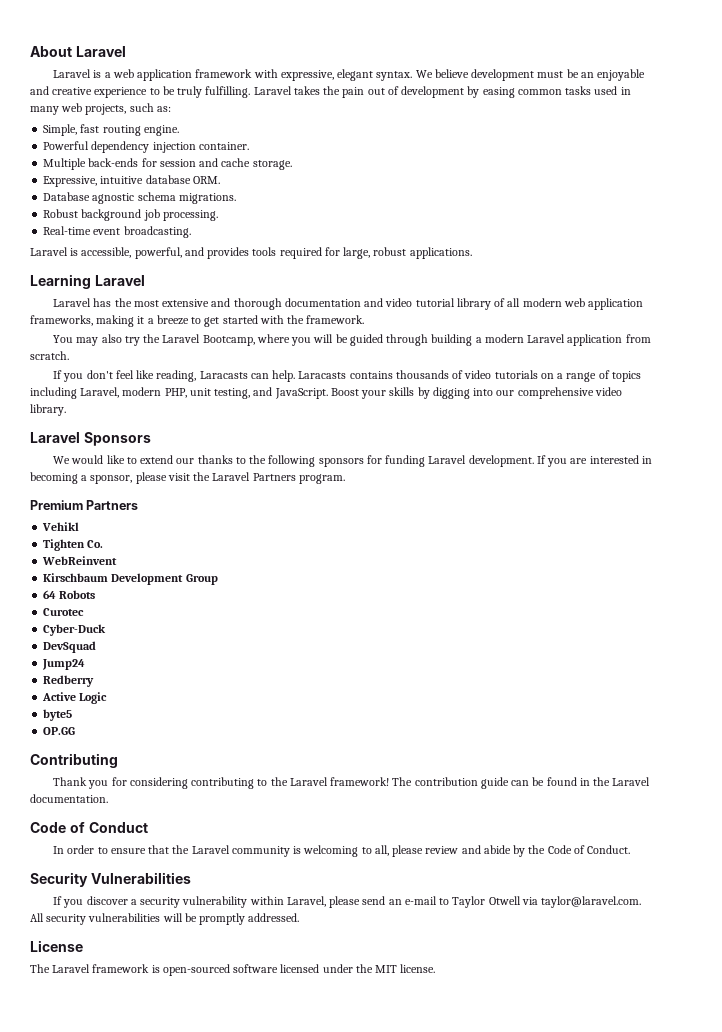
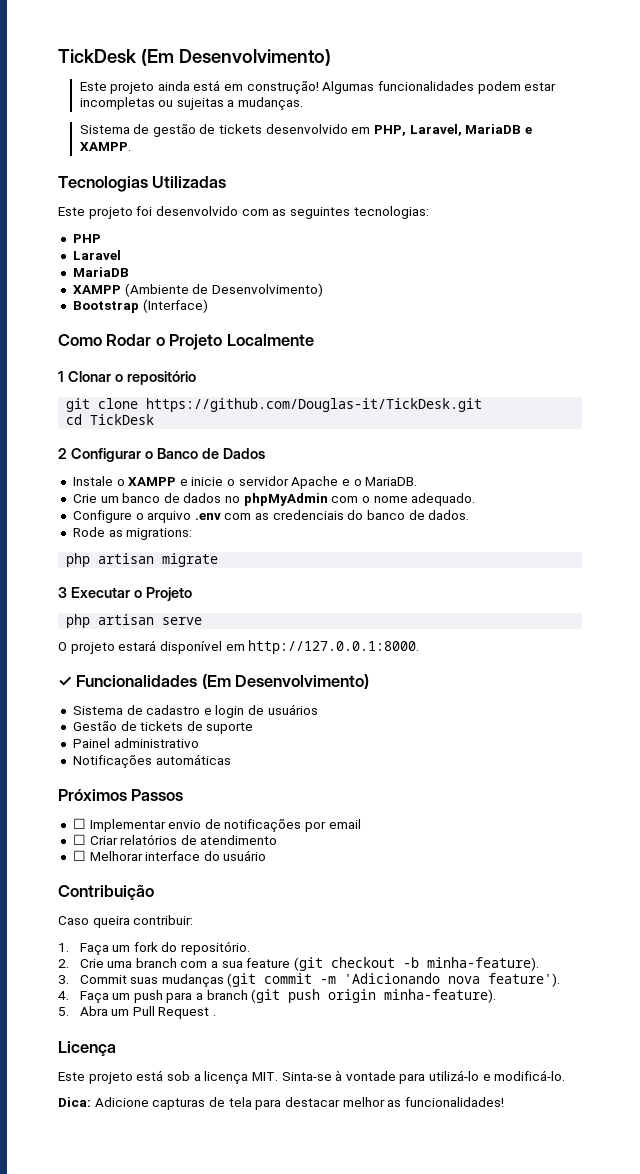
- About Laravel
- Laravel is a web application framework with expressive, elegant syntax. We believe development must be an enjoyable and creative experience to be truly fulfilling. Laravel takes the pain out of development by easing common tasks used in many web projects, such as:
- Simple, fast routing engine.
- Powerful dependency injection container.
- Multiple back-ends for session and cache storage.
- Expressive, intuitive database ORM.
- Database agnostic schema migrations.
- Robust background job processing.
- Real-time event broadcasting.
- Laravel is accessible, powerful, and provides tools required for large, robust applications.
- Learning Laravel
- Laravel has the most extensive and thorough documentation and video tutorial library of all modern web application frameworks, making it a breeze to get started with the framework.
- You may also try the Laravel Bootcamp, where you will be guided through building a modern Laravel application from scratch.
- If you don't feel like reading, Laracasts can help. Laracasts contains thousands of video tutorials on a range of topics including Laravel, modern PHP, unit testing, and JavaScript. Boost your skills by digging into our comprehensive video library.
- Laravel Sponsors
- We would like to extend our thanks to the following sponsors for funding Laravel development. If you are interested in becoming a sponsor, please visit the Laravel Partners program.
- Premium Partners
- Vehikl
- Tighten Co.
- WebReinvent
- Kirschbaum Development Group
- 64 Robots
- Curotec
- Cyber-Duck
- DevSquad
- Jump24
- Redberry
- Active Logic
- byte5
- OP.GG
- Contributing
- Thank you for considering contributing to the Laravel framework! The contribution guide can be found in the Laravel documentation.
- Code of Conduct
- In order to ensure that the Laravel community is welcoming to all, please review and abide by the Code of Conduct.
- Security Vulnerabilities
- If you discover a security vulnerability within Laravel, please send an e-mail to Taylor Otwell via taylor@laravel.com. All security vulnerabilities will be promptly addressed.
- License
- The Laravel framework is open-sourced software licensed under the MIT license.
+ TickDesk (Em Desenvolvimento)
+ Este projeto ainda está em construção! Algumas funcionalidades podem estar incompletas ou sujeitas a mudanças.
+ Sistema de gestão de tickets desenvolvido em PHP, Laravel, MariaDB e XAMPP.
+ Tecnologias Utilizadas
+ Este projeto foi desenvolvido com as seguintes tecnologias:
+ PHP
+ Laravel
+ MariaDB
+ XAMPP (Ambiente de Desenvolvimento)
+ Bootstrap (Interface)
+ Como Rodar o Projeto Localmente
+ 1 Clonar o repositório
+ git clone https://github.com/Douglas-it/TickDesk.git
+ cd TickDesk
+ 2 Configurar o Banco de Dados
+ Instale o XAMPP e inicie o servidor Apache e o MariaDB.
+ Crie um banco de dados no phpMyAdmin com o nome adequado.
+ Configure o arquivo .env com as credenciais do banco de dados.
+ Rode as migrations:
+ php artisan migrate
+ 3 Executar o Projeto
+ php artisan serve
+ O projeto estará disponível em http://127.0.0.1:8000.
+ ✓ Funcionalidades (Em Desenvolvimento)
+ Sistema de cadastro e login de usuários
+ Gestão de tickets de suporte
+ Painel administrativo
+ Notificações automáticas
+ Próximos Passos
+ ☐ Implementar envio de notificações por email
+ ☐ Criar relatórios de atendimento
+ ☐ Melhorar interface do usuário
+ Contribuição
+ Caso queira contribuir:
+ 1. Faça um fork do repositório.
+ 2. Crie uma branch com a sua feature (git checkout -b minha-feature).
+ 3. Commit suas mudanças (git commit -m 'Adicionando nova feature').
+ 4. Faça um push para a branch (git push origin minha-feature).
+ 5. Abra um Pull Request .
+ Licença
+ Este projeto está sob a licença MIT. Sinta-se à vontade para utilizá-lo e modificá-lo.
+ Dica: Adicione capturas de tela para destacar melhor as funcionalidades!

